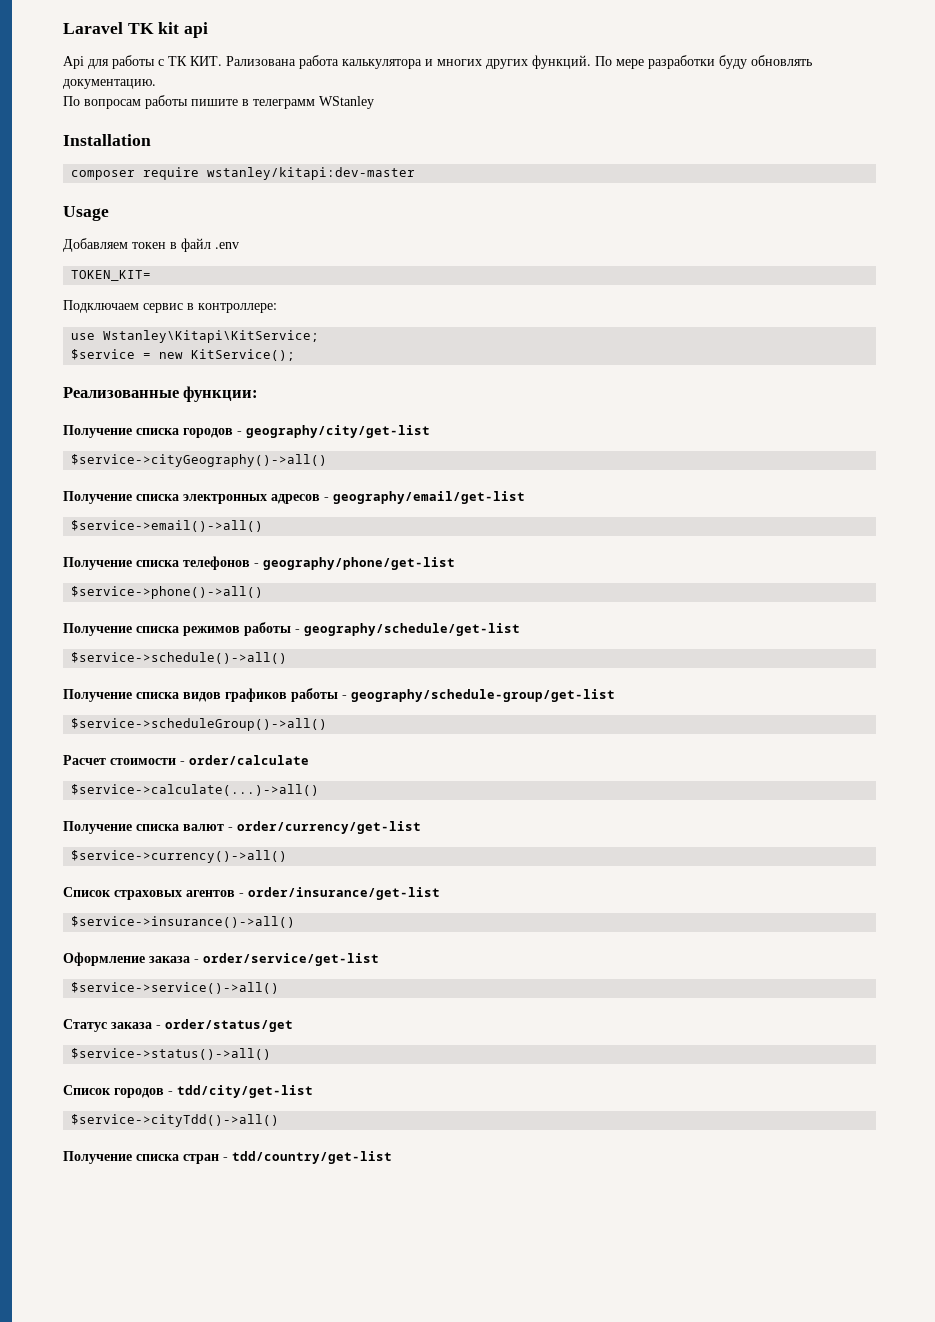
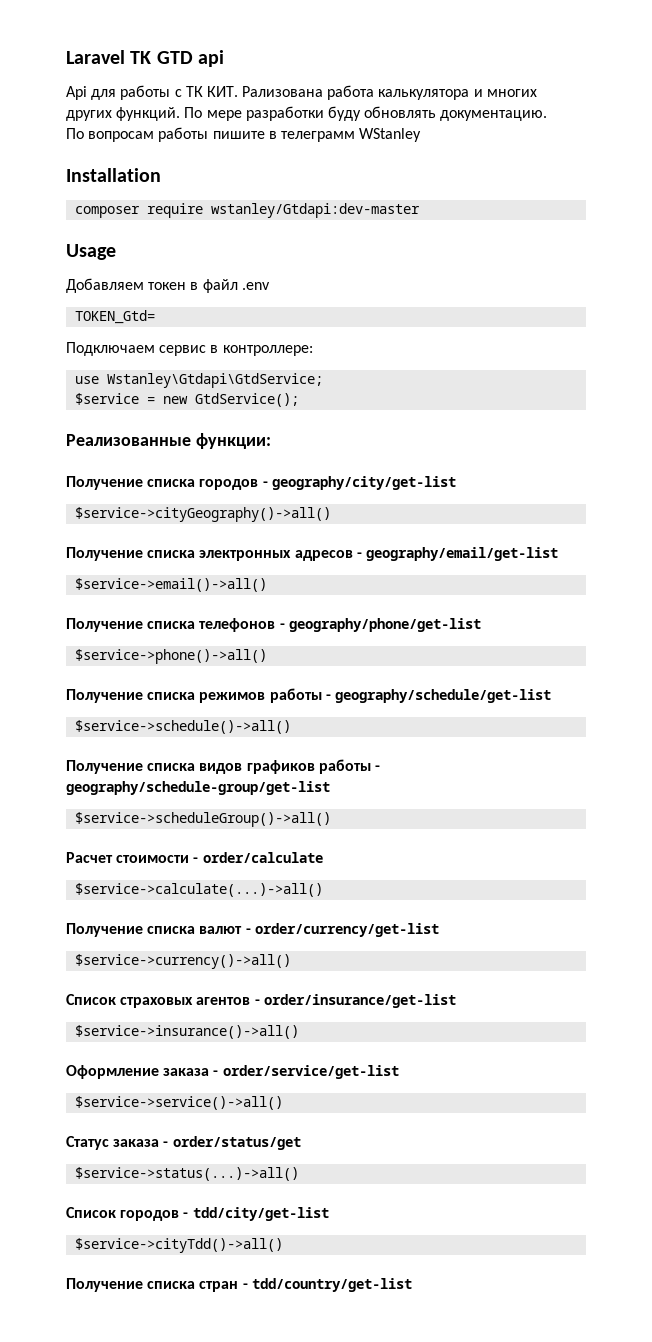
- Laravel TK kit api
+ Laravel TK GTD api
- composer require wstanley/kitapi:dev-master
+ composer require wstanley/Gtdapi:dev-master
- TOKEN_KIT=
+ TOKEN_Gtd=
- use Wstanley\Kitapi\KitService;
+ use Wstanley\Gtdapi\GtdService;
- $service = new KitService();
+ $service = new GtdService();
- $service->status()->all()
+ $service->status(...)->all()

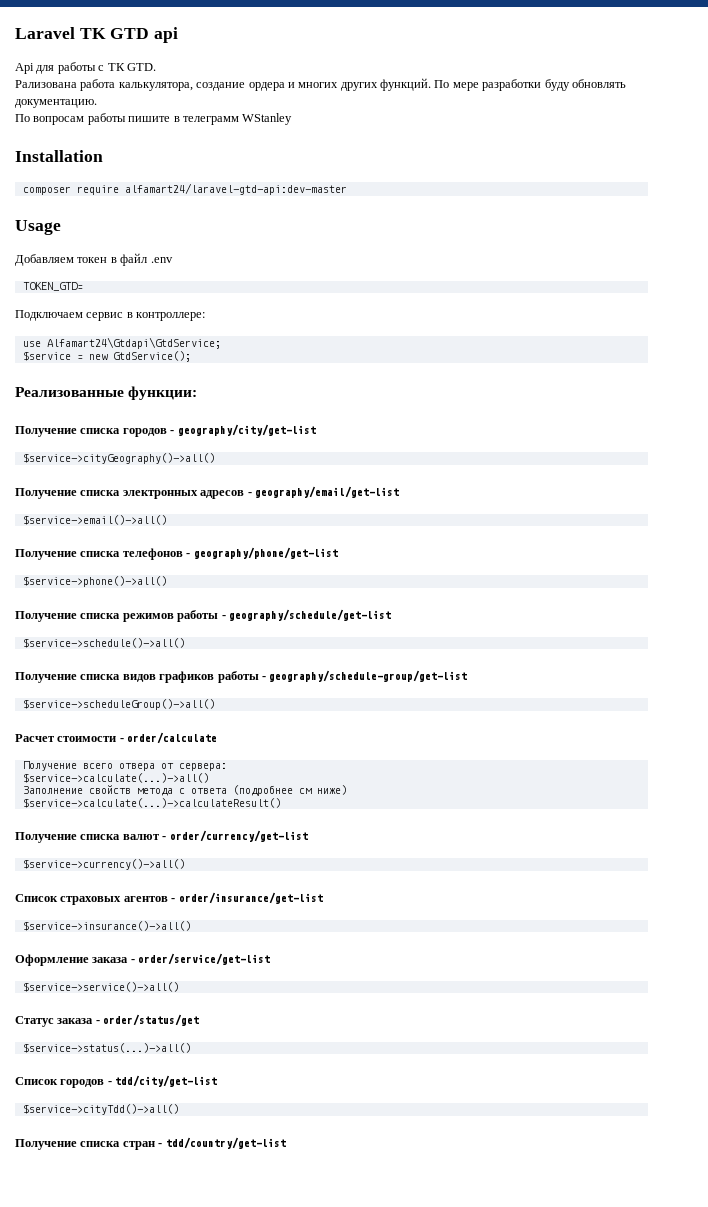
- Api для работы с ТК КИТ. Рализована работа калькулятора и многих других функций.
+ Api для работы с ТК GTD.
+ Рализована работа калькулятора, создание ордера и многих других функций.
- composer require wstanley/Gtdapi:dev-master
+ composer require alfamart24/laravel-gtd-api:dev-master
- TOKEN_Gtd=
+ TOKEN_GTD=
- use Wstanley\Gtdapi\GtdService;
+ use Alfamart24\Gtdapi\GtdService;
+ Получение всего отвера от сервера:
  $service->calculate(...)->all()
+ Заполнение свойств метода с ответа (подробнее см ниже)
+ $service->calculate(...)->calculateResult()

